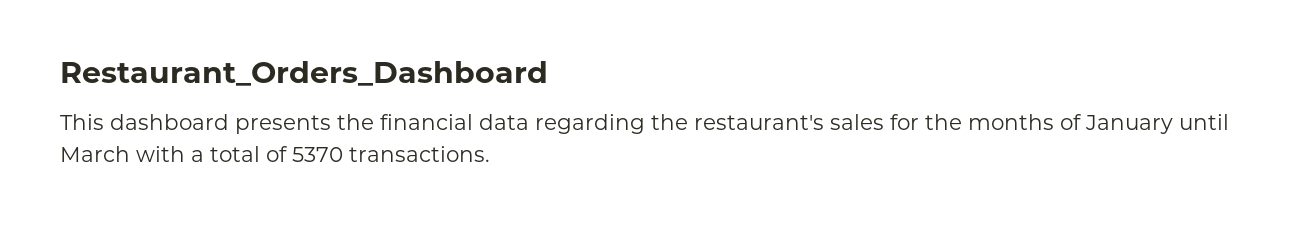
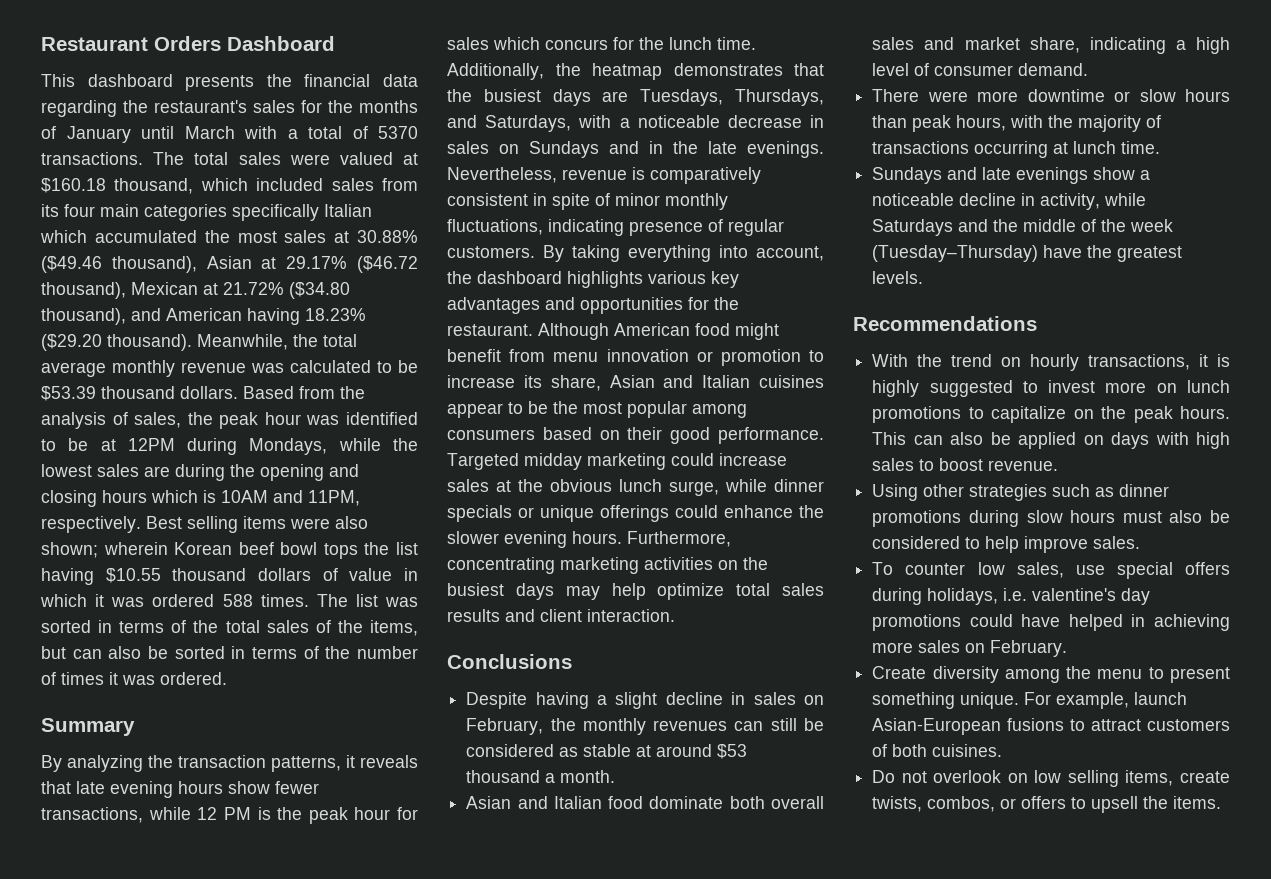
- Restaurant_Orders_Dashboard
+ Restaurant Orders Dashboard
+ The total sales were valued at $160.18 thousand, which included sales from its four main categories specifically Italian which accumulated the most sales at 30.88% ($49.46 thousand), Asian at 29.17% ($46.72 thousand), Mexican at 21.72% ($34.80 thousand), and American having 18.23% ($29.20 thousand). Meanwhile, the total average monthly revenue was calculated to be $53.39 thousand dollars. Based from the analysis of sales, the peak hour was identified to be at 12PM during Mondays, while the lowest sales are during the opening and closing hours which is 10AM and 11PM, respectively. Best selling items were also shown; wherein Korean beef bowl tops the list having $10.55 thousand dollars of value in which it was ordered 588 times. The list was sorted in terms of the total sales of the items, but can also be sorted in terms of the number of times it was ordered.
+ Summary
+ By analyzing the transaction patterns, it reveals that late evening hours show fewer transactions, while 12 PM is the peak hour for sales which concurs for the lunch time. Additionally, the heatmap demonstrates that the busiest days are Tuesdays, Thursdays, and Saturdays, with a noticeable decrease in sales on Sundays and in the late evenings. Nevertheless, revenue is comparatively consistent in spite of minor monthly fluctuations, indicating presence of regular customers. By taking everything into account, the dashboard highlights various key advantages and opportunities for the restaurant. Although American food might benefit from menu innovation or promotion to increase its share, Asian and Italian cuisines appear to be the most popular among consumers based on their good performance. Targeted midday marketing could increase sales at the obvious lunch surge, while dinner specials or unique offerings could enhance the slower evening hours. Furthermore, concentrating marketing activities on the busiest days may help optimize total sales results and client interaction.
+ Conclusions
+ Despite having a slight decline in sales on February, the monthly revenues can still be considered as stable at around $53 thousand a month.
+ Asian and Italian food dominate both overall sales and market share, indicating a high level of consumer demand.
+ There were more downtime or slow hours than peak hours, with the majority of transactions occurring at lunch time.
+ Sundays and late evenings show a noticeable decline in activity, while Saturdays and the middle of the week (Tuesday–Thursday) have the greatest levels.
+ Recommendations
+ With the trend on hourly transactions, it is highly suggested to invest more on lunch promotions to capitalize on the peak hours. This can also be applied on days with high sales to boost revenue.
+ Using other strategies such as dinner promotions during slow hours must also be considered to help improve sales.
+ To counter low sales, use special offers during holidays, i.e. valentine's day promotions could have helped in achieving more sales on February.
+ Create diversity among the menu to present something unique. For example, launch Asian-European fusions to attract customers of both cuisines.
+ Do not overlook on low selling items, create twists, combos, or offers to upsell the items.

